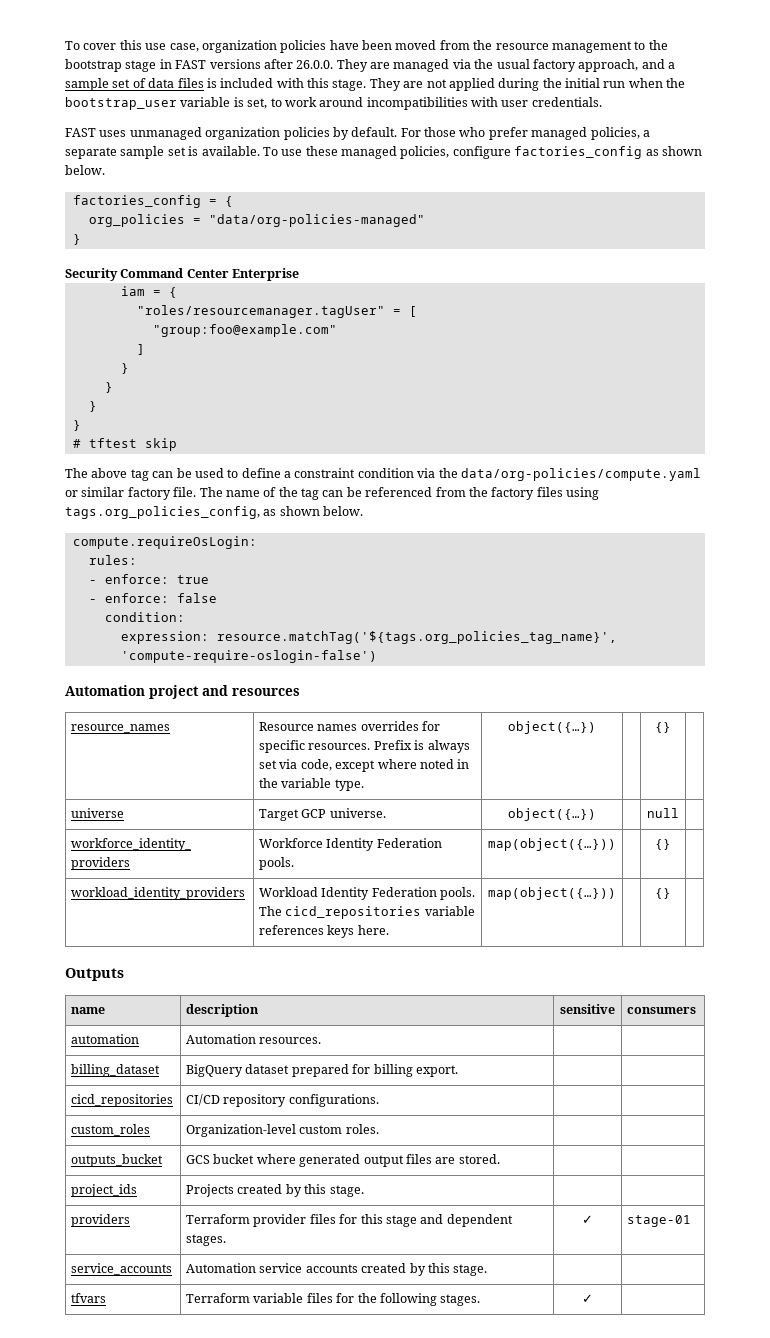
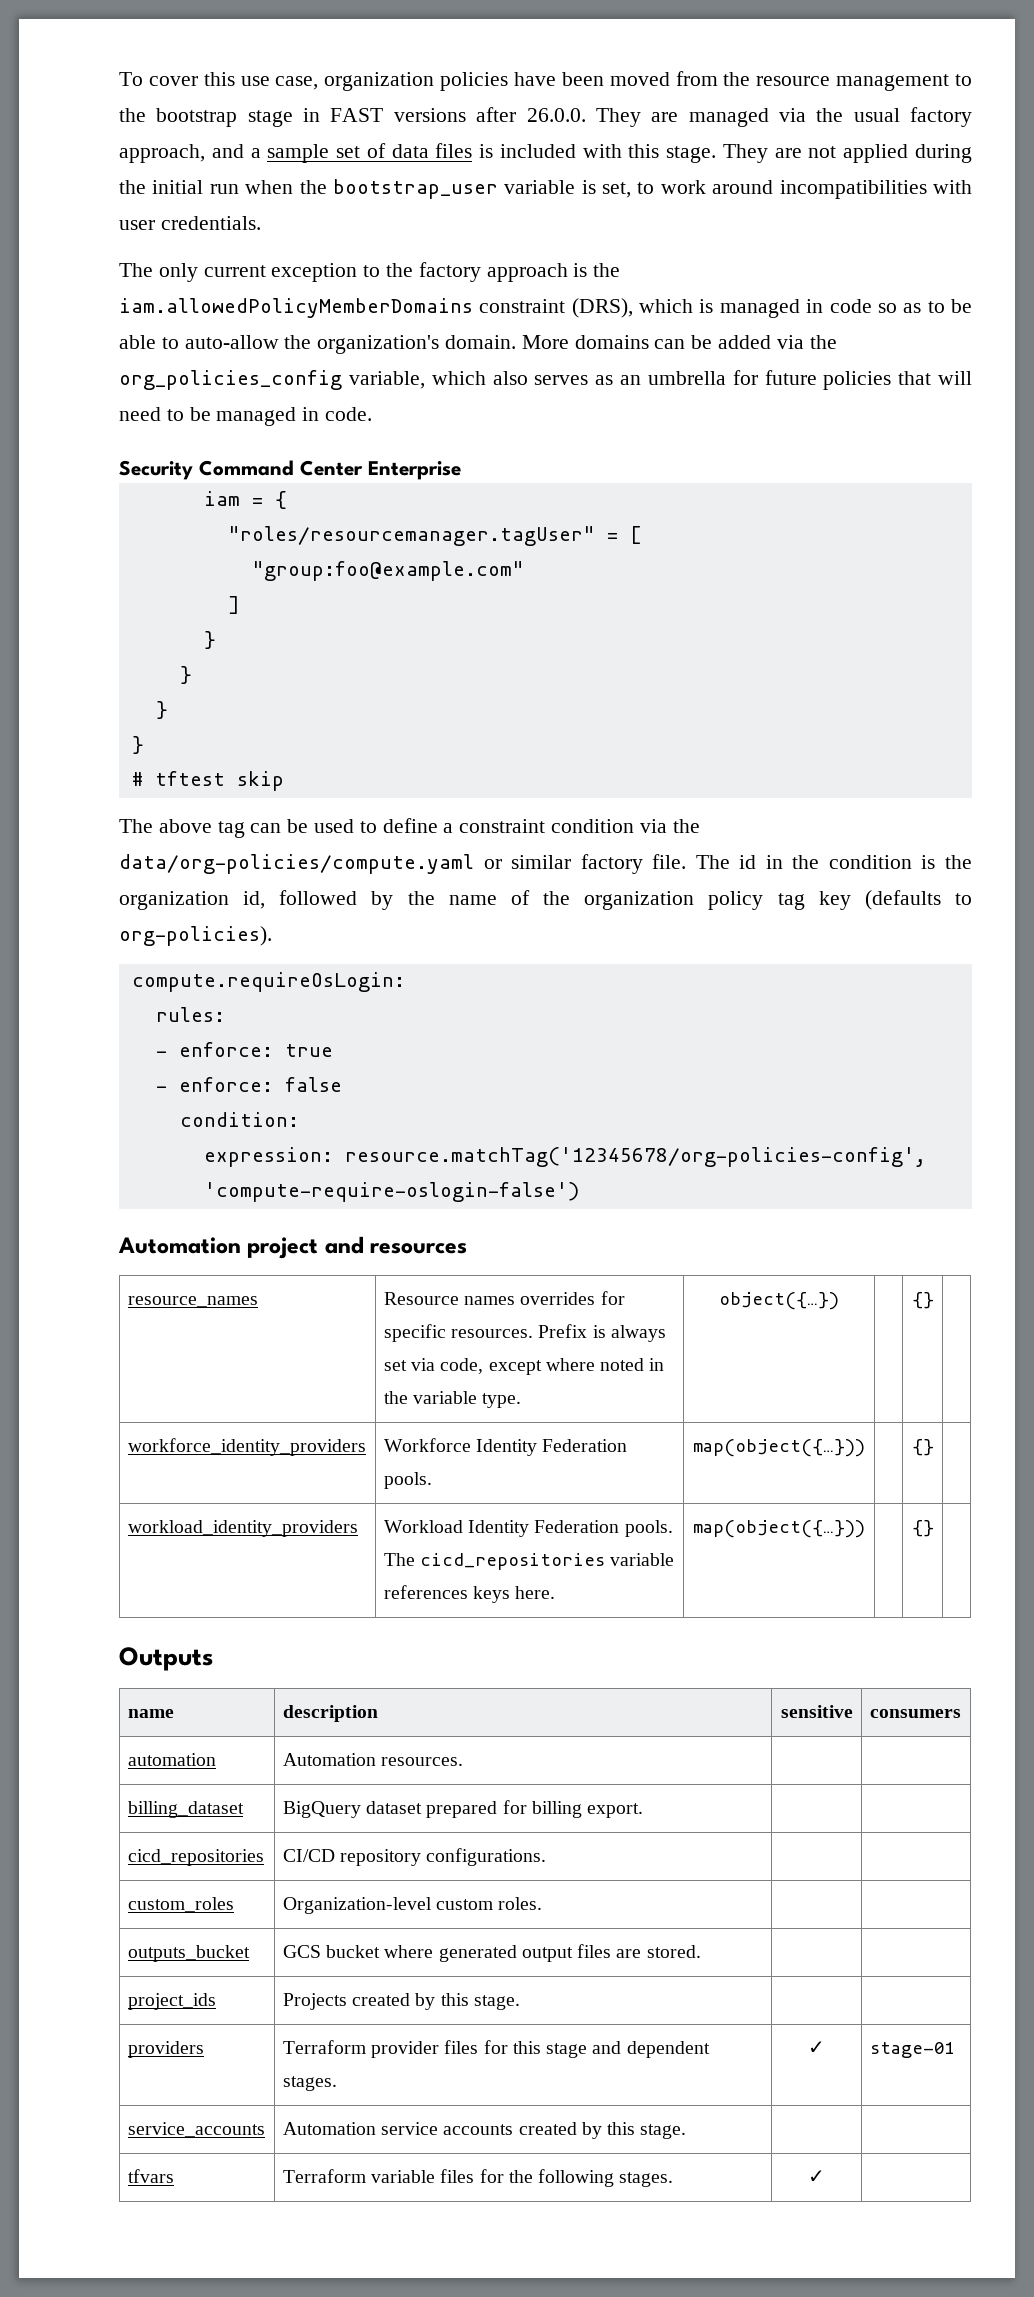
- FAST uses unmanaged organization policies by default. For those who prefer managed policies, a separate sample set is available. To use these managed policies, configure factories_config as shown below.
- factories_config = {
- org_policies = "data/org-policies-managed"
- }
+ The only current exception to the factory approach is the iam.allowedPolicyMemberDomains constraint (DRS), which is managed in code so as to be able to auto-allow the organization's domain. More domains can be added via the org_policies_config variable, which also serves as an umbrella for future policies that will need to be managed in code.
- The name of the tag can be referenced from the factory files using tags.org_policies_config, as shown below.
+ The id in the condition is the organization id, followed by the name of the organization policy tag key (defaults to org-policies).
- expression: resource.matchTag('${tags.org_policies_tag_name}', 'compute-require-oslogin-false')
+ expression: resource.matchTag('12345678/org-policies-config', 'compute-require-oslogin-false')
- universe | Target GCP universe. | object({…}) | | null |

